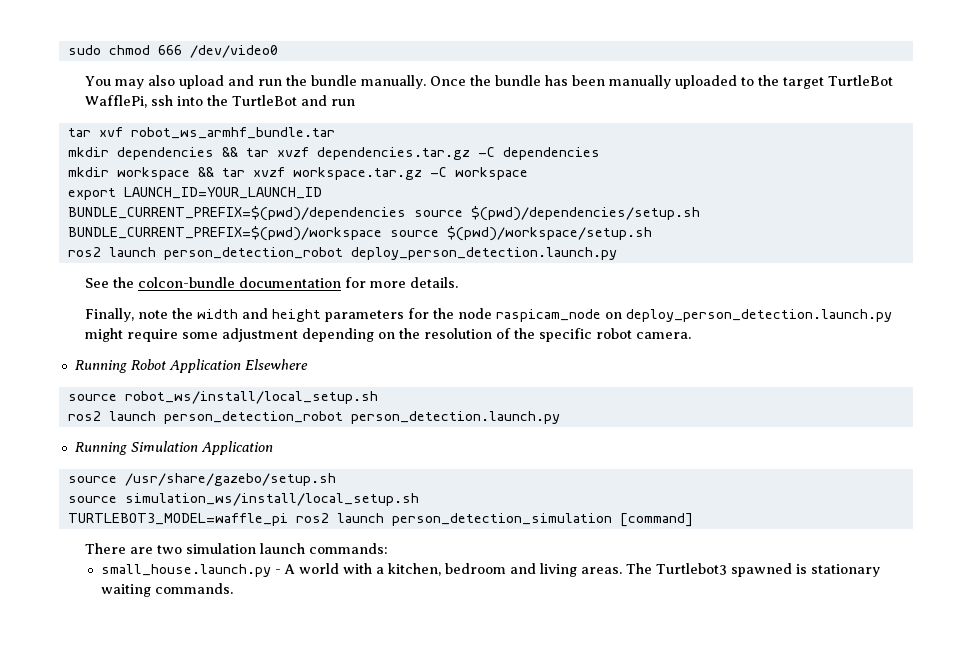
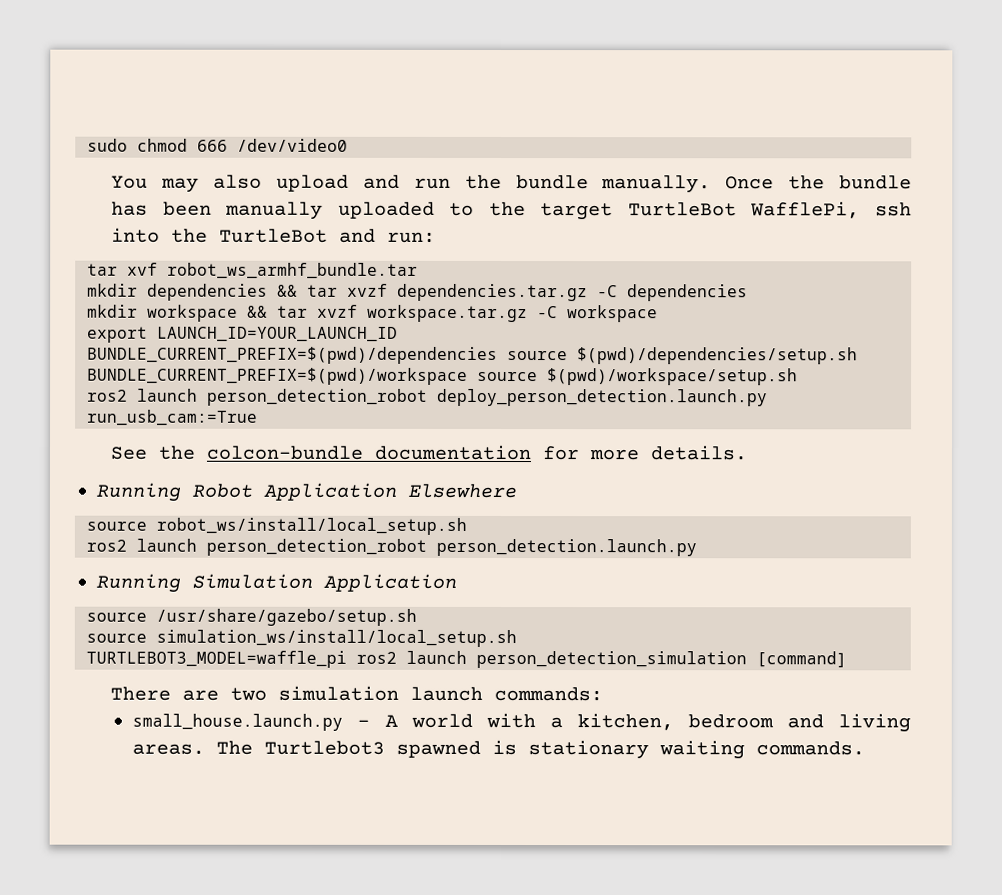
- Once the bundle has been manually uploaded to the target TurtleBot WafflePi, ssh into the TurtleBot and run
+ Once the bundle has been manually uploaded to the target TurtleBot WafflePi, ssh into the TurtleBot and run:
- ros2 launch person_detection_robot deploy_person_detection.launch.py
+ ros2 launch person_detection_robot deploy_person_detection.launch.py run_usb_cam:=True
- Finally, note the width and height parameters for the node raspicam_node on deploy_person_detection.launch.py might require some adjustment depending on the resolution of the specific robot camera.

